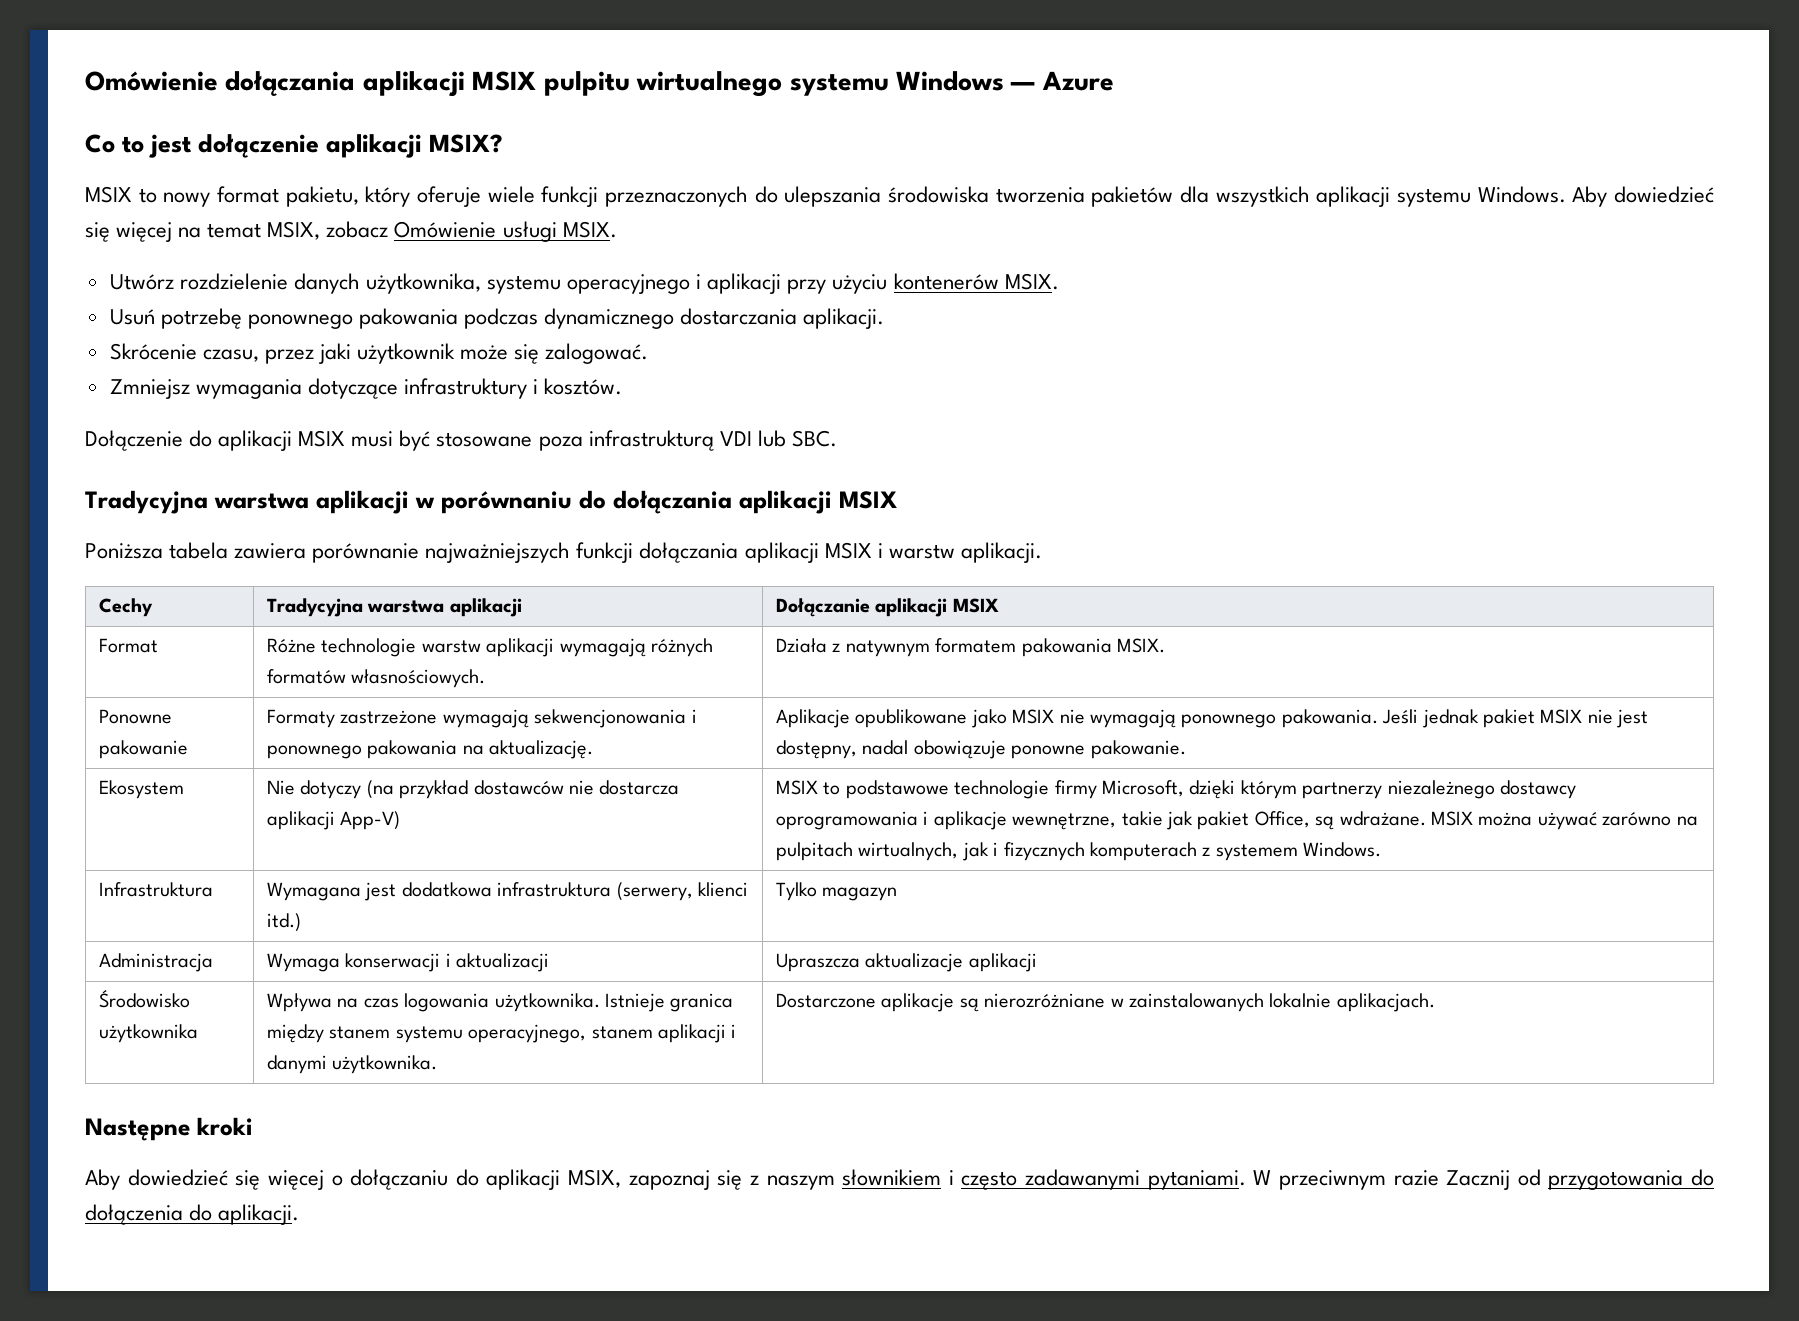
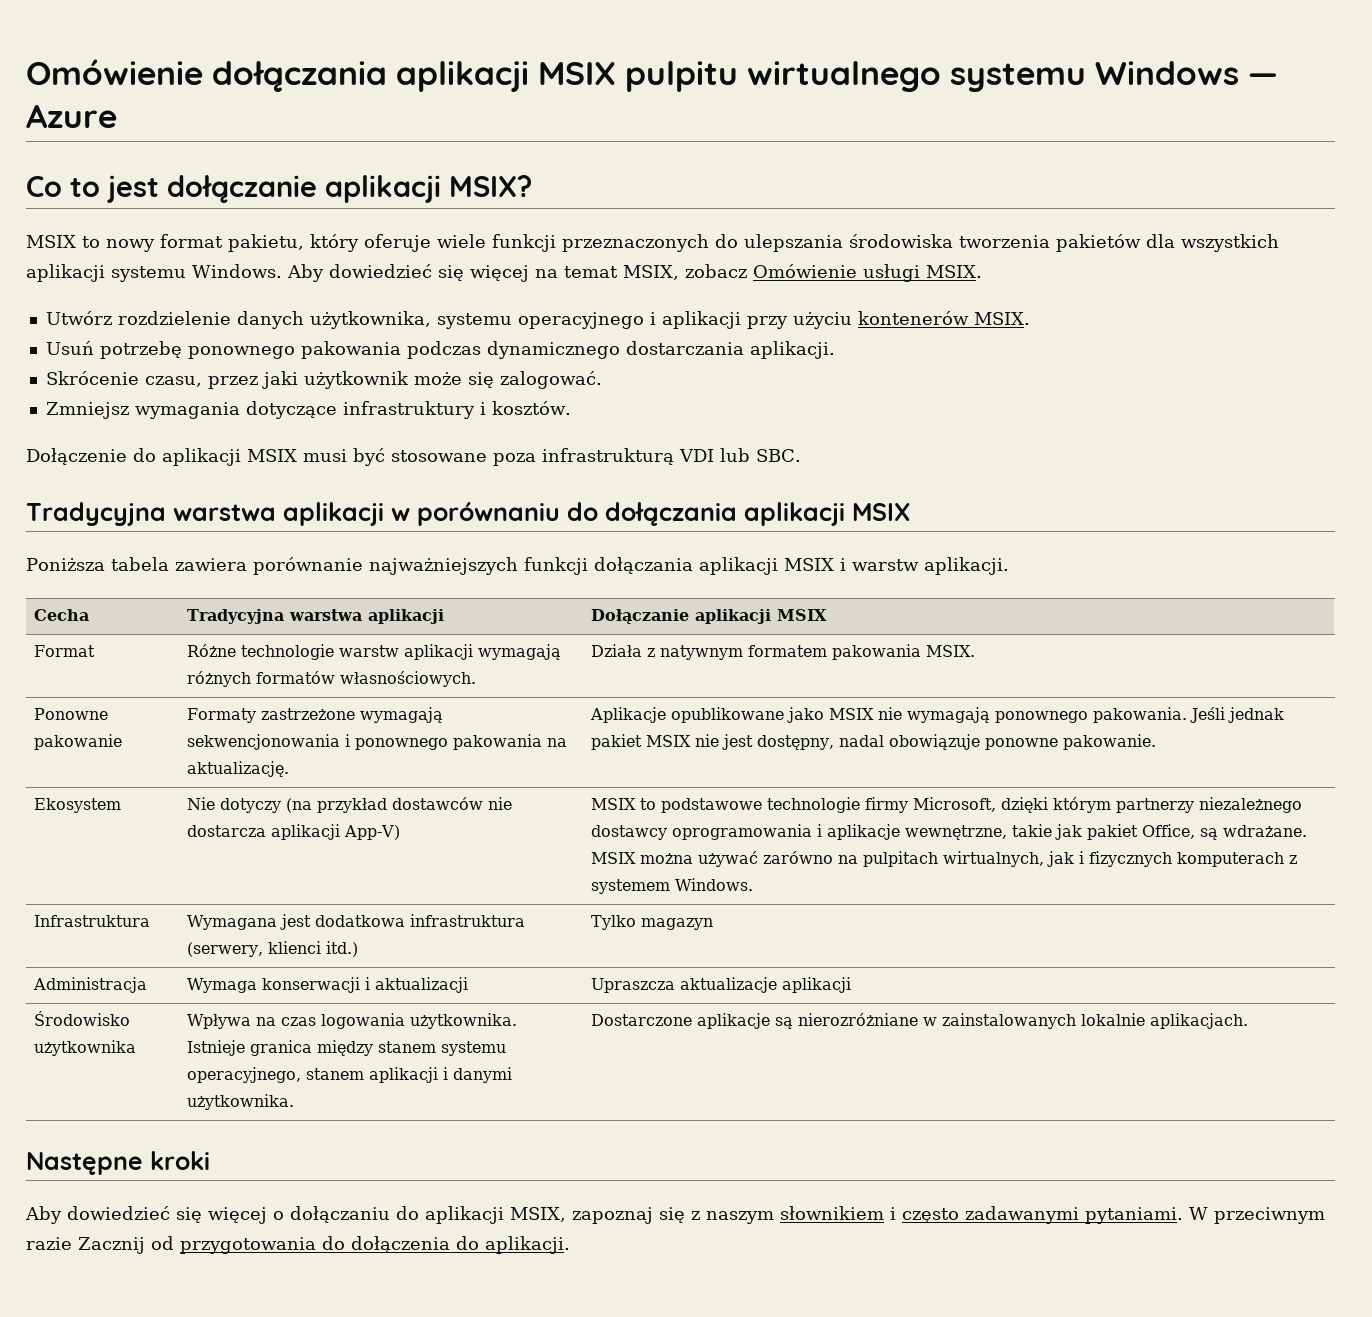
- Co to jest dołączenie aplikacji MSIX?
+ Co to jest dołączanie aplikacji MSIX?
- Cechy | Tradycyjna warstwa aplikacji | Dołączanie aplikacji MSIX
+ Cecha | Tradycyjna warstwa aplikacji | Dołączanie aplikacji MSIX

